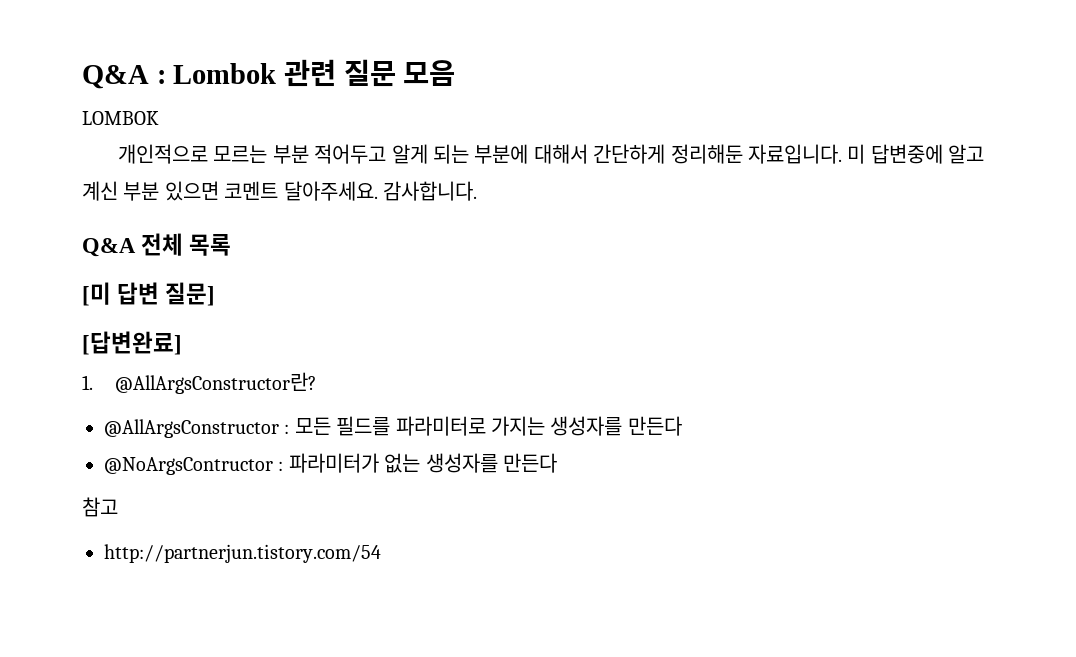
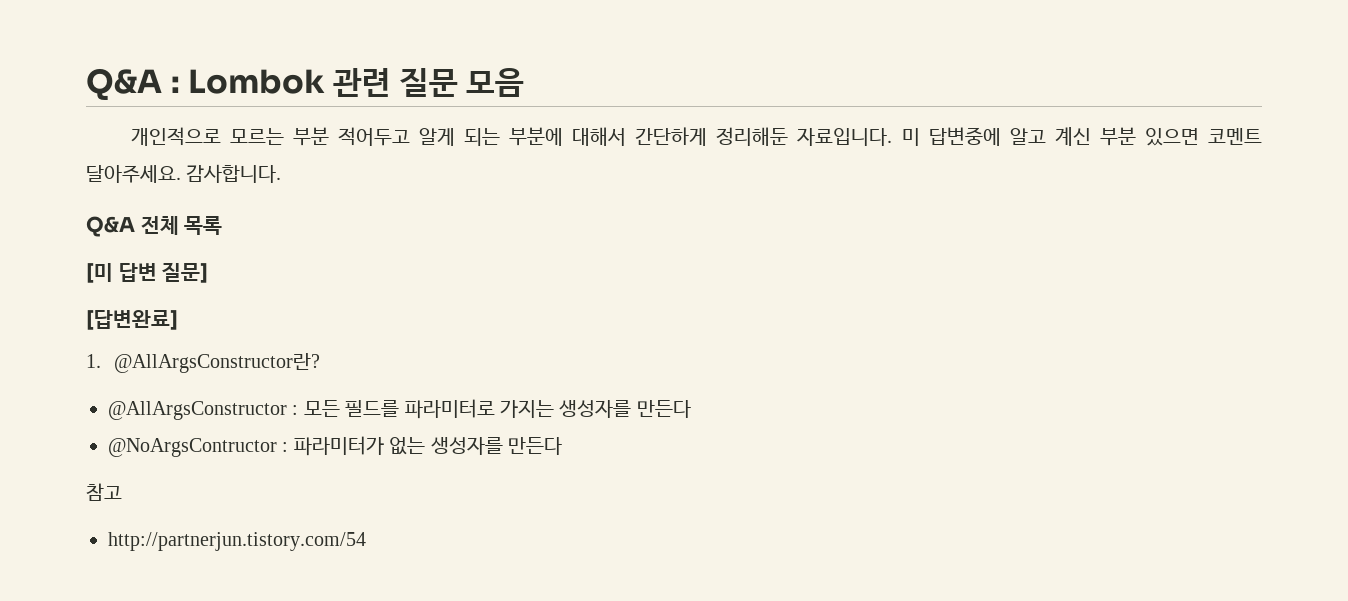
- LOMBOK

